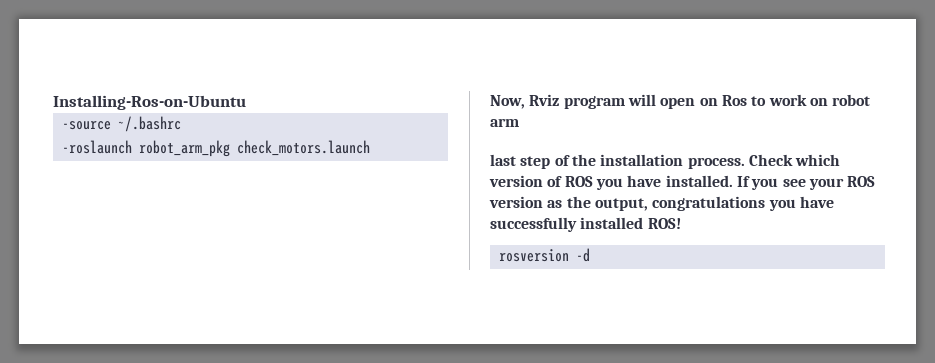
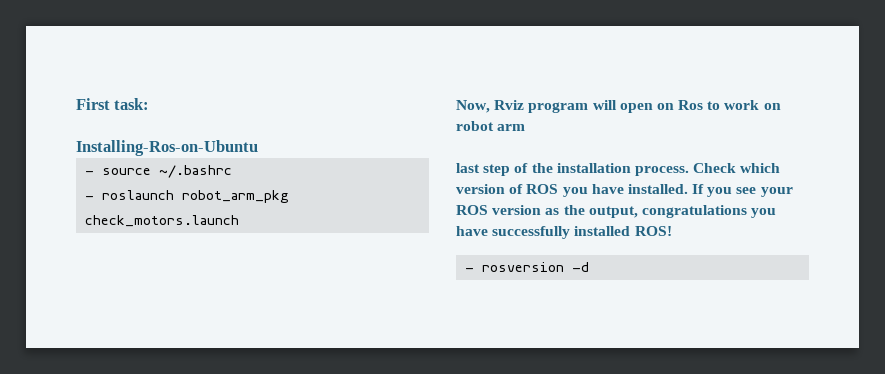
+ First task:
- -source ~/.bashrc
+ - source ~/.bashrc
- -roslaunch robot_arm_pkg check_motors.launch
+ - roslaunch robot_arm_pkg check_motors.launch
- rosversion -d
+ - rosversion -d

